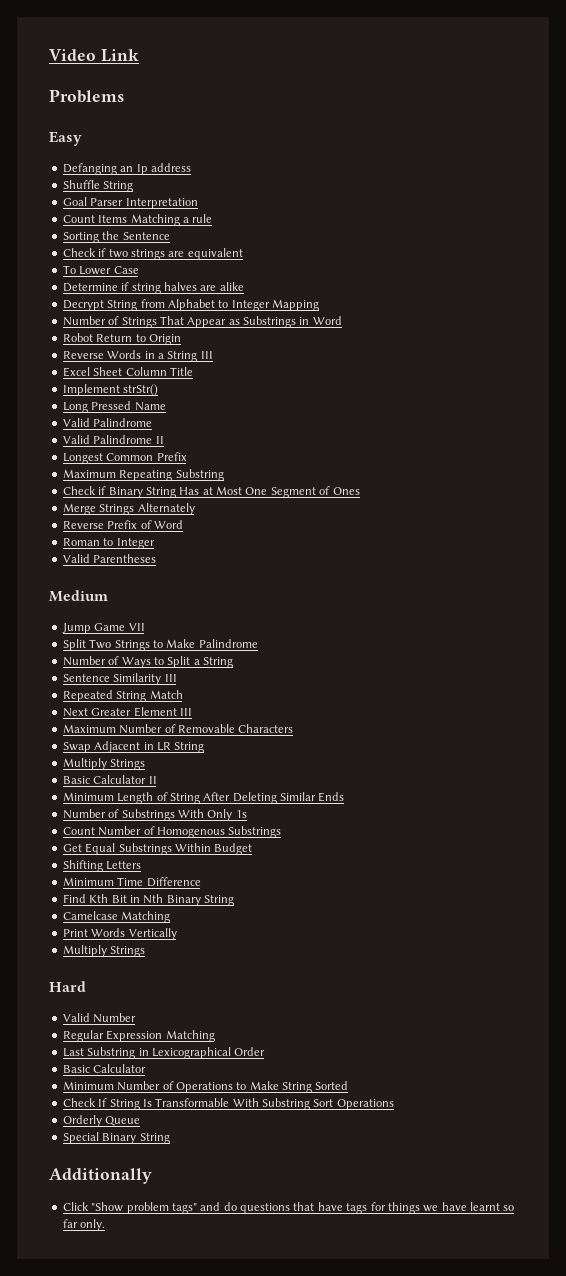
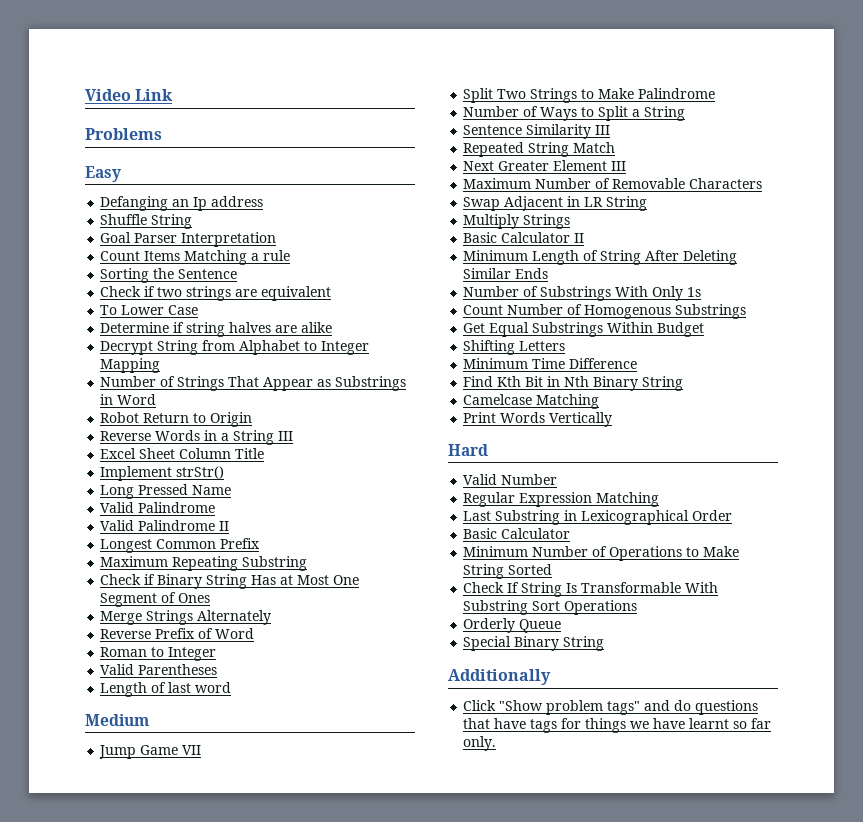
+ Length of last word
  Print Words Vertically
- Multiply Strings

